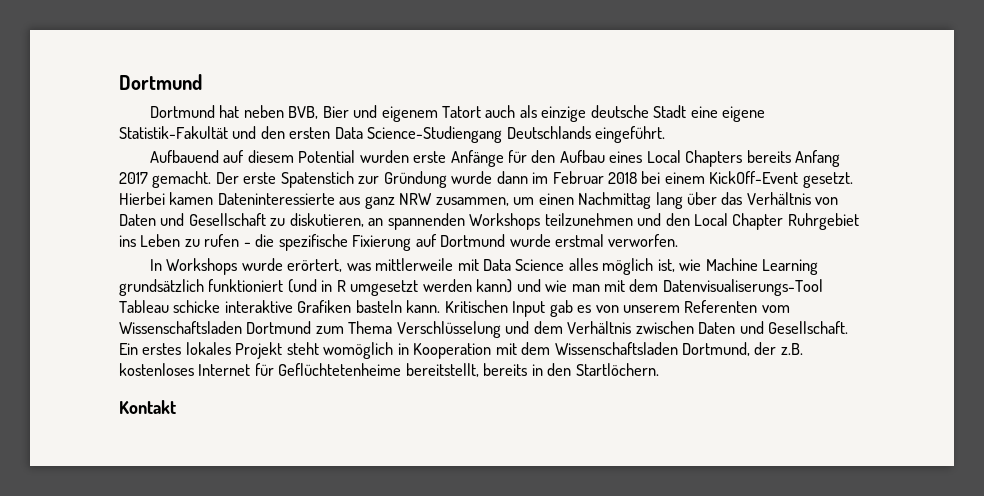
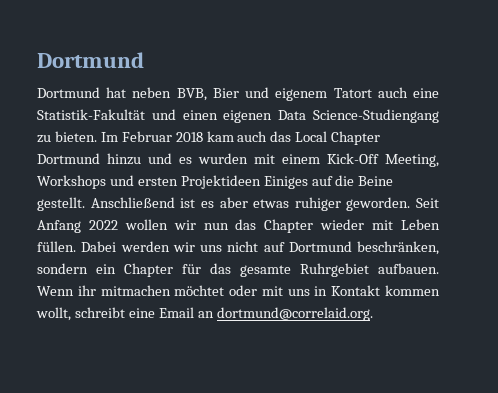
- Dortmund hat neben BVB, Bier und eigenem Tatort auch als einzige deutsche Stadt eine eigene Statistik-Fakultät und den ersten Data Science-Studiengang Deutschlands eingeführt.
- Aufbauend auf diesem Potential wurden erste Anfänge für den Aufbau eines Local Chapters bereits Anfang 2017 gemacht. Der erste Spatenstich zur Gründung wurde dann im Februar 2018 bei einem KickOff-Event gesetzt. Hierbei kamen Dateninteressierte aus ganz NRW zusammen, um einen Nachmittag lang über das Verhältnis von Daten und Gesellschaft zu diskutieren, an spannenden Workshops teilzunehmen und den Local Chapter Ruhrgebiet ins Leben zu rufen - die spezifische Fixierung auf Dortmund wurde erstmal verworfen.
- In Workshops wurde erörtert, was mittlerweile mit Data Science alles möglich ist, wie Machine Learning grundsätzlich funktioniert (und in R umgesetzt werden kann) und wie man mit dem Datenvisualiserungs-Tool Tableau schicke interaktive Grafiken basteln kann. Kritischen Input gab es von unserem Referenten vom Wissenschaftsladen Dortmund zum Thema Verschlüsselung und dem Verhältnis zwischen Daten und Gesellschaft. Ein erstes lokales Projekt steht womöglich in Kooperation mit dem Wissenschaftsladen Dortmund, der z.B. kostenloses Internet für Geflüchtetenheime bereitstellt, bereits in den Startlöchern.
- Kontakt
+ Dortmund hat neben BVB, Bier und eigenem Tatort auch eine Statistik-Fakultät und einen eigenen Data Science-Studiengang zu bieten. Im Februar 2018 kam auch das Local Chapter Dortmund hinzu und es wurden mit einem Kick-Off Meeting, Workshops und ersten Projektideen Einiges auf die Beine gestellt. Anschließend ist es aber etwas ruhiger geworden. Seit Anfang 2022 wollen wir nun das Chapter wieder mit Leben füllen. Dabei werden wir uns nicht auf Dortmund beschränken, sondern ein Chapter für das gesamte Ruhrgebiet aufbauen. Wenn ihr mitmachen möchtet oder mit uns in Kontakt kommen wollt, schreibt eine Email an dortmund@correlaid.org.

